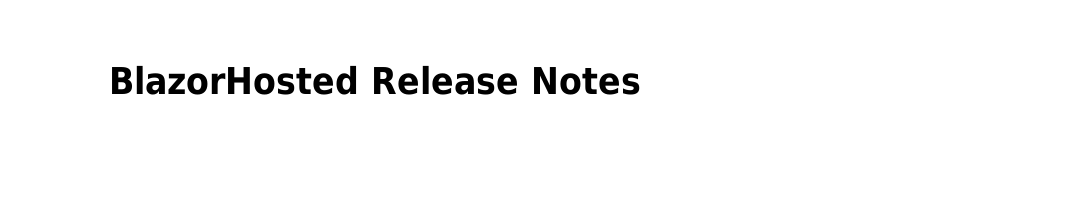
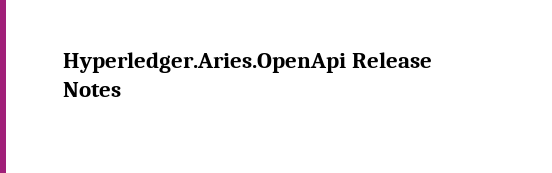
- BlazorHosted Release Notes
+ Hyperledger.Aries.OpenApi Release Notes

